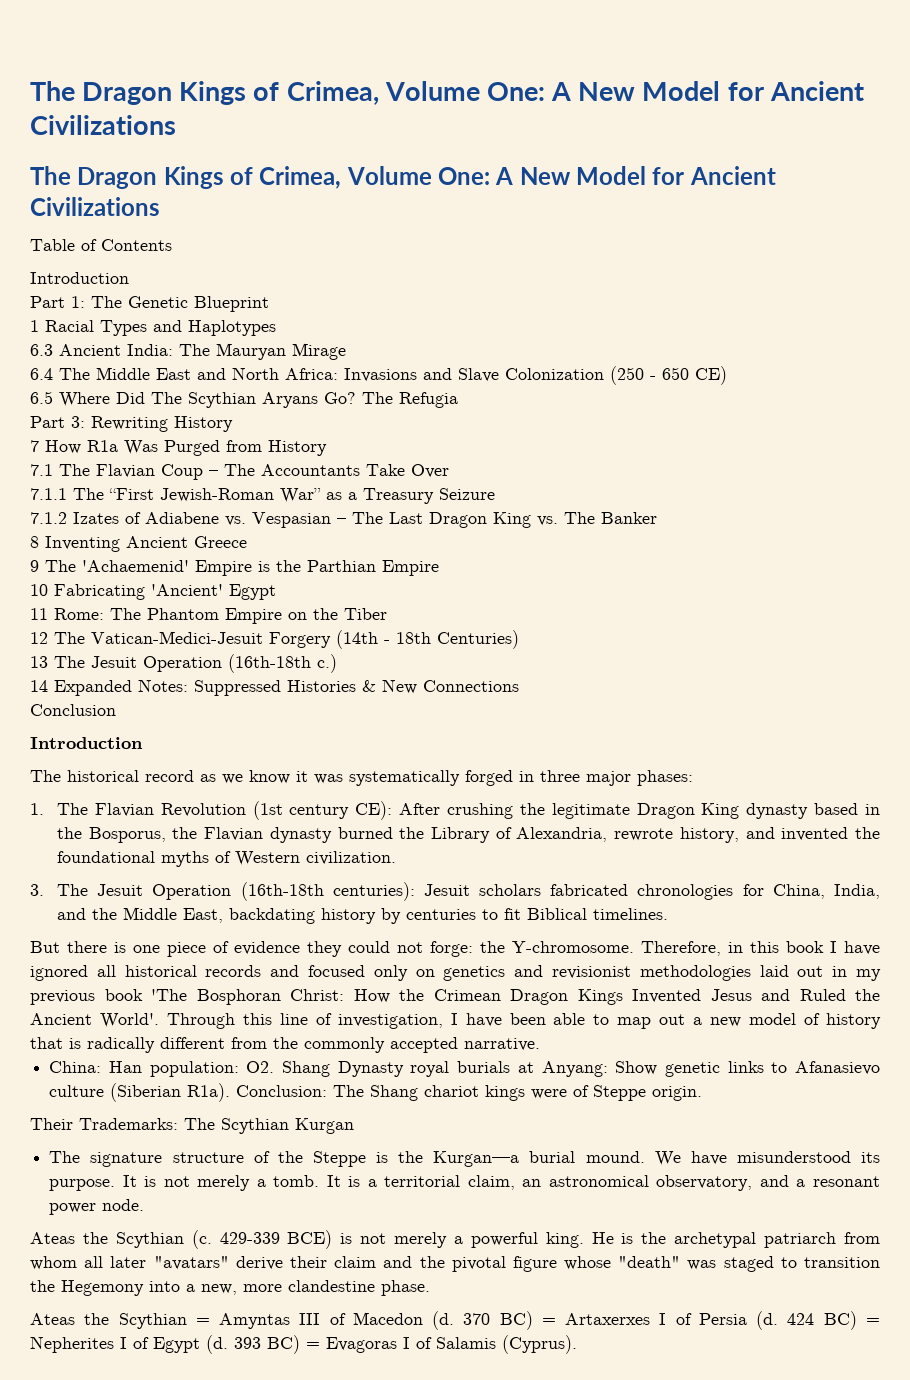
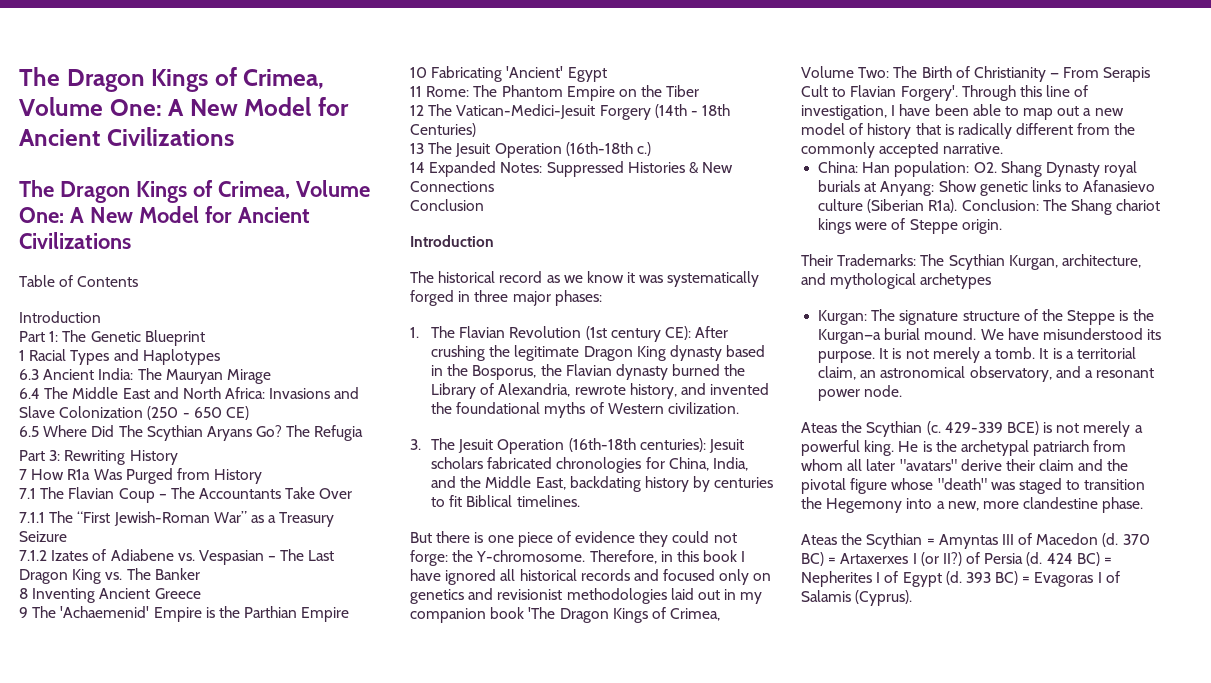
- Therefore, in this book I have ignored all historical records and focused only on genetics and revisionist methodologies laid out in my previous book 'The Bosphoran Christ: How the Crimean Dragon Kings Invented Jesus and Ruled the Ancient World'.
+ Therefore, in this book I have ignored all historical records and focused only on genetics and revisionist methodologies laid out in my companion book 'The Dragon Kings of Crimea, Volume Two: The Birth of Christianity — From Serapis Cult to Flavian Forgery'.
- Their Trademarks: The Scythian Kurgan
- The signature structure of the Steppe is the Kurgan—a burial mound.
+ Their Trademarks: The Scythian Kurgan, architecture, and mythological archetypes
+ Kurgan: The signature structure of the Steppe is the Kurgan—a burial mound.
- 370 BC) = Artaxerxes I of Persia (d.
+ 370 BC) = Artaxerxes I (or II?) of Persia (d.

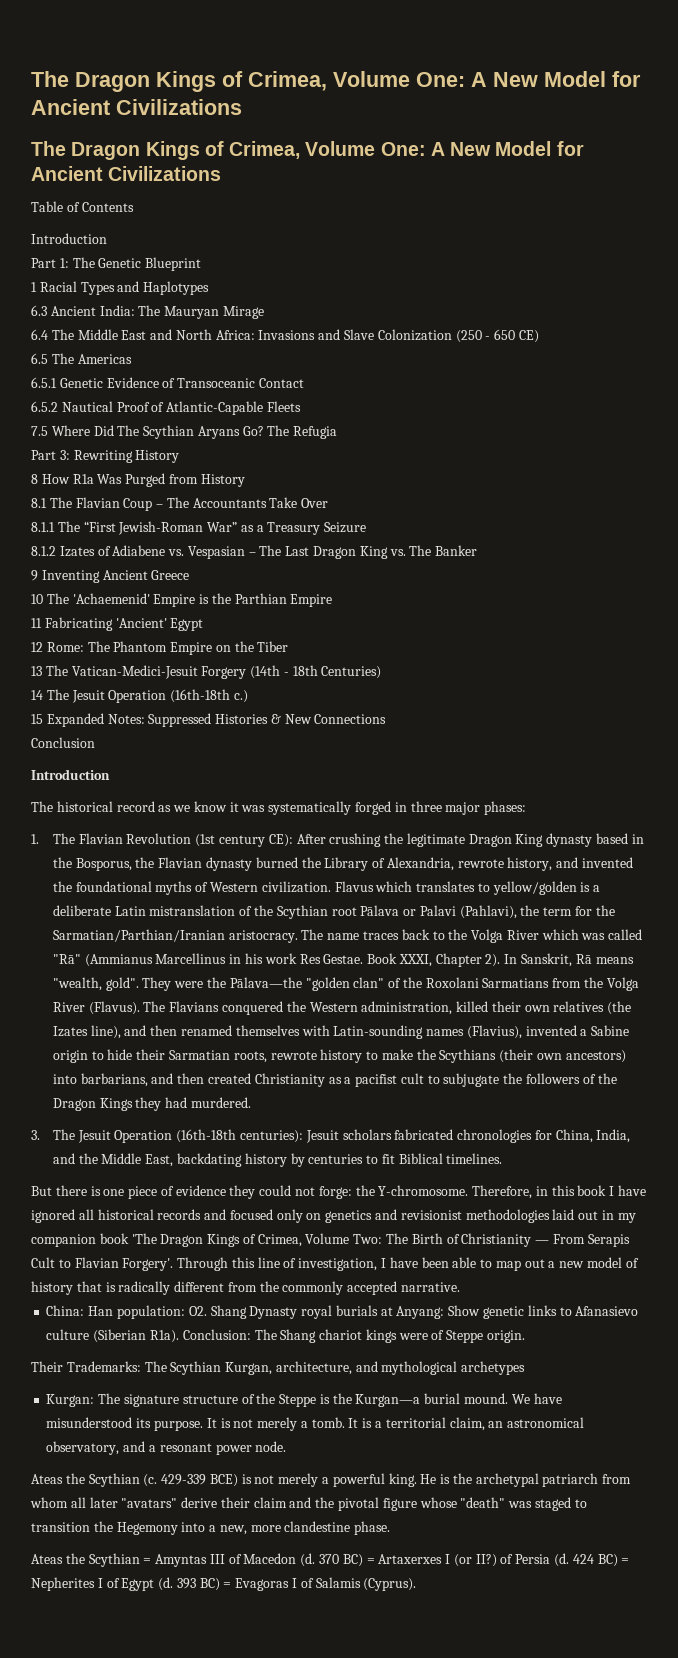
- 6.5 Where Did The Scythian Aryans Go?
+ 6.5 The Americas
+ 6.5.1 Genetic Evidence of Transoceanic Contact
+ 6.5.2 Nautical Proof of Atlantic-Capable Fleets
+ 7.5 Where Did The Scythian Aryans Go?
- 7 How R1a Was Purged from History
+ 8 How R1a Was Purged from History
- 7.1 The Flavian Coup – The Accountants Take Over
+ 8.1 The Flavian Coup – The Accountants Take Over
- 7.1.1 The “First Jewish-Roman War” as a Treasury Seizure
+ 8.1.1 The “First Jewish-Roman War” as a Treasury Seizure
- 7.1.2 Izates of Adiabene vs. Vespasian – The Last Dragon King vs. The Banker
+ 8.1.2 Izates of Adiabene vs. Vespasian – The Last Dragon King vs. The Banker
- 8 Inventing Ancient Greece
+ 9 Inventing Ancient Greece
- 9 The 'Achaemenid' Empire is the Parthian Empire
+ 10 The 'Achaemenid' Empire is the Parthian Empire
- 10 Fabricating 'Ancient' Egypt
+ 11 Fabricating 'Ancient' Egypt
- 11 Rome: The Phantom Empire on the Tiber
+ 12 Rome: The Phantom Empire on the Tiber
- 12 The Vatican-Medici-Jesuit Forgery (14th - 18th Centuries)
+ 13 The Vatican-Medici-Jesuit Forgery (14th - 18th Centuries)
- 13 The Jesuit Operation (16th-18th c.)
+ 14 The Jesuit Operation (16th-18th c.)
- 14 Expanded Notes: Suppressed Histories & New Connections
+ 15 Expanded Notes: Suppressed Histories & New Connections
+ Flavus which translates to yellow/golden is a deliberate Latin mistranslation of the Scythian root Pālava or Palavi (Pahlavi), the term for the Sarmatian/Parthian/Iranian aristocracy. The name traces back to the Volga River which was called "Rā" (Ammianus Marcellinus in his work Res Gestae. Book XXXI, Chapter 2). In Sanskrit, Rā means "wealth, gold". They were the Pālava—the "golden clan" of the Roxolani Sarmatians from the Volga River (Flavus). The Flavians conquered the Western administration, killed their own relatives (the Izates line), and then renamed themselves with Latin-sounding names (Flavius), invented a Sabine origin to hide their Sarmatian roots, rewrote history to make the Scythians (their own ancestors) into barbarians, and then created Christianity as a pacifist cult to subjugate the followers of the Dragon Kings they had murdered.

